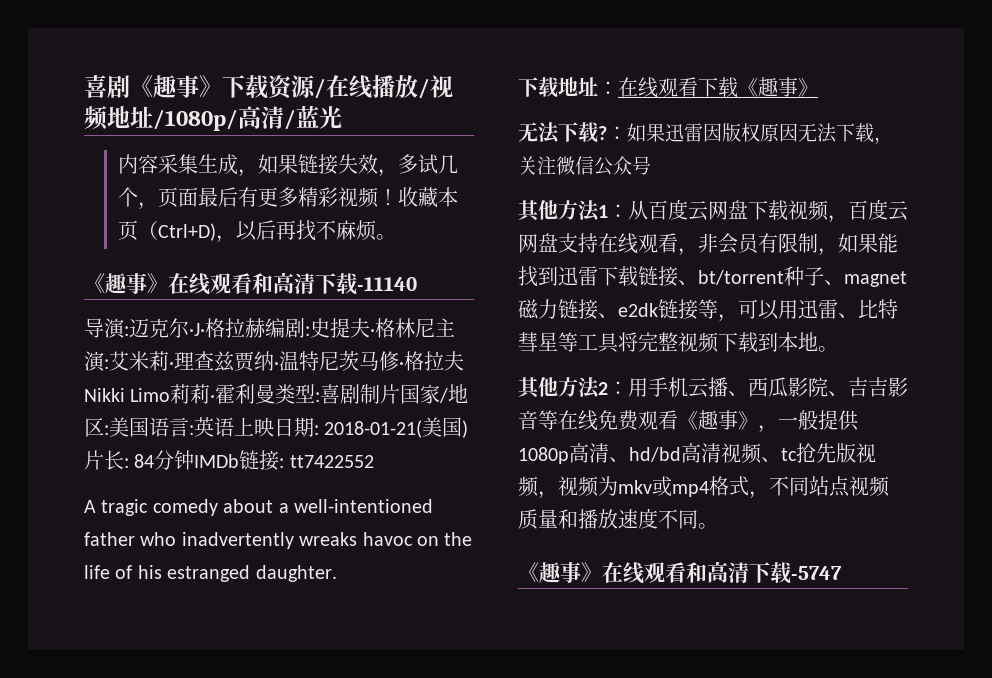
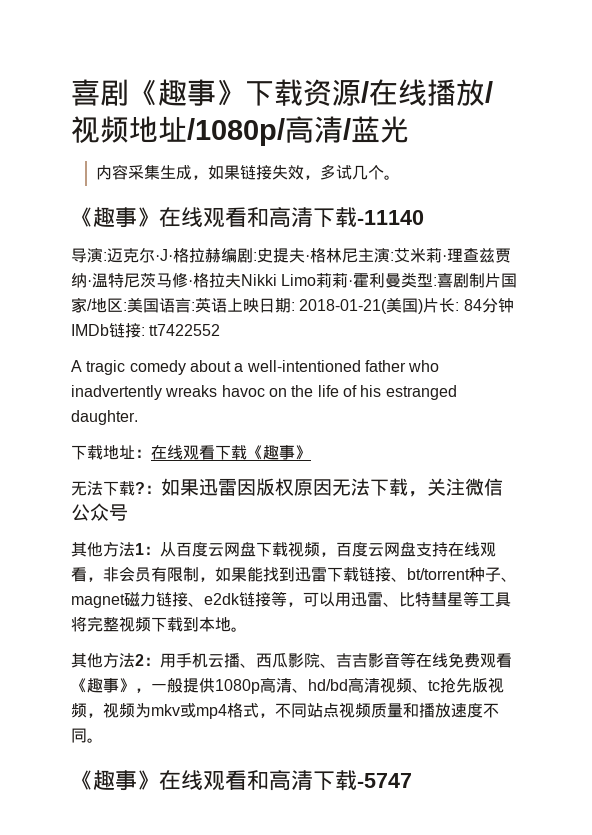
- 内容采集生成，如果链接失效，多试几个，页面最后有更多精彩视频！收藏本页（Ctrl+D)，以后再找不麻烦。
+ 内容采集生成，如果链接失效，多试几个。

